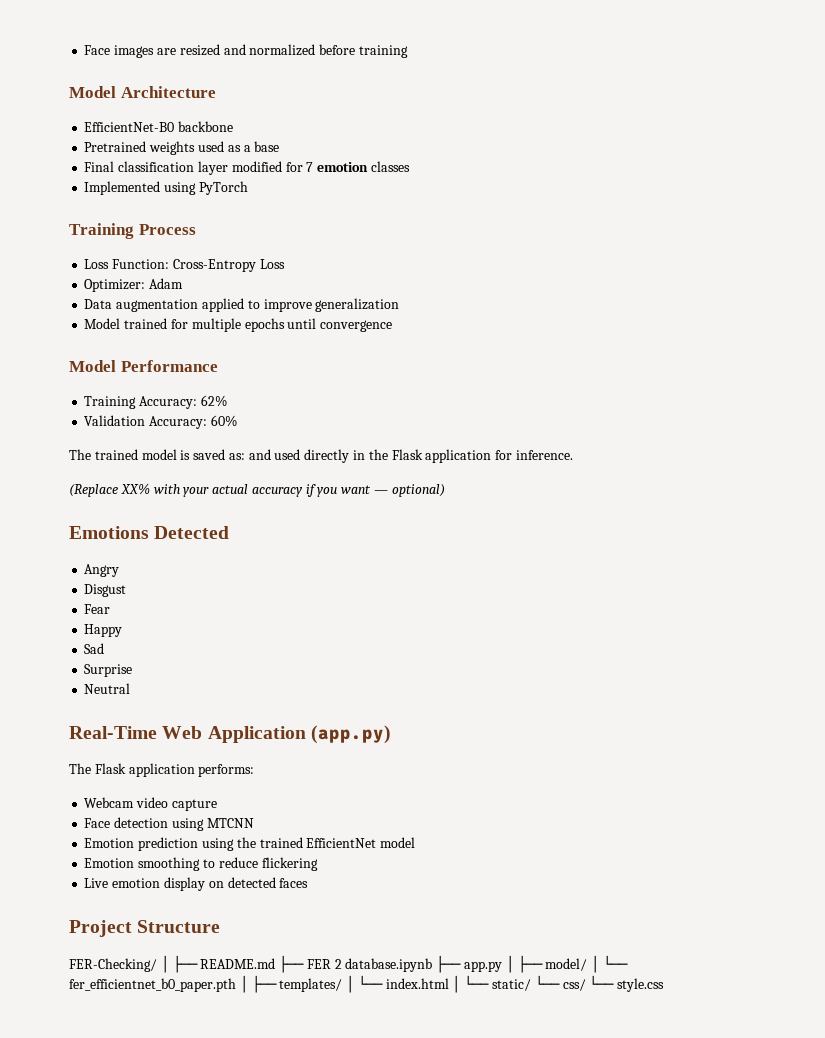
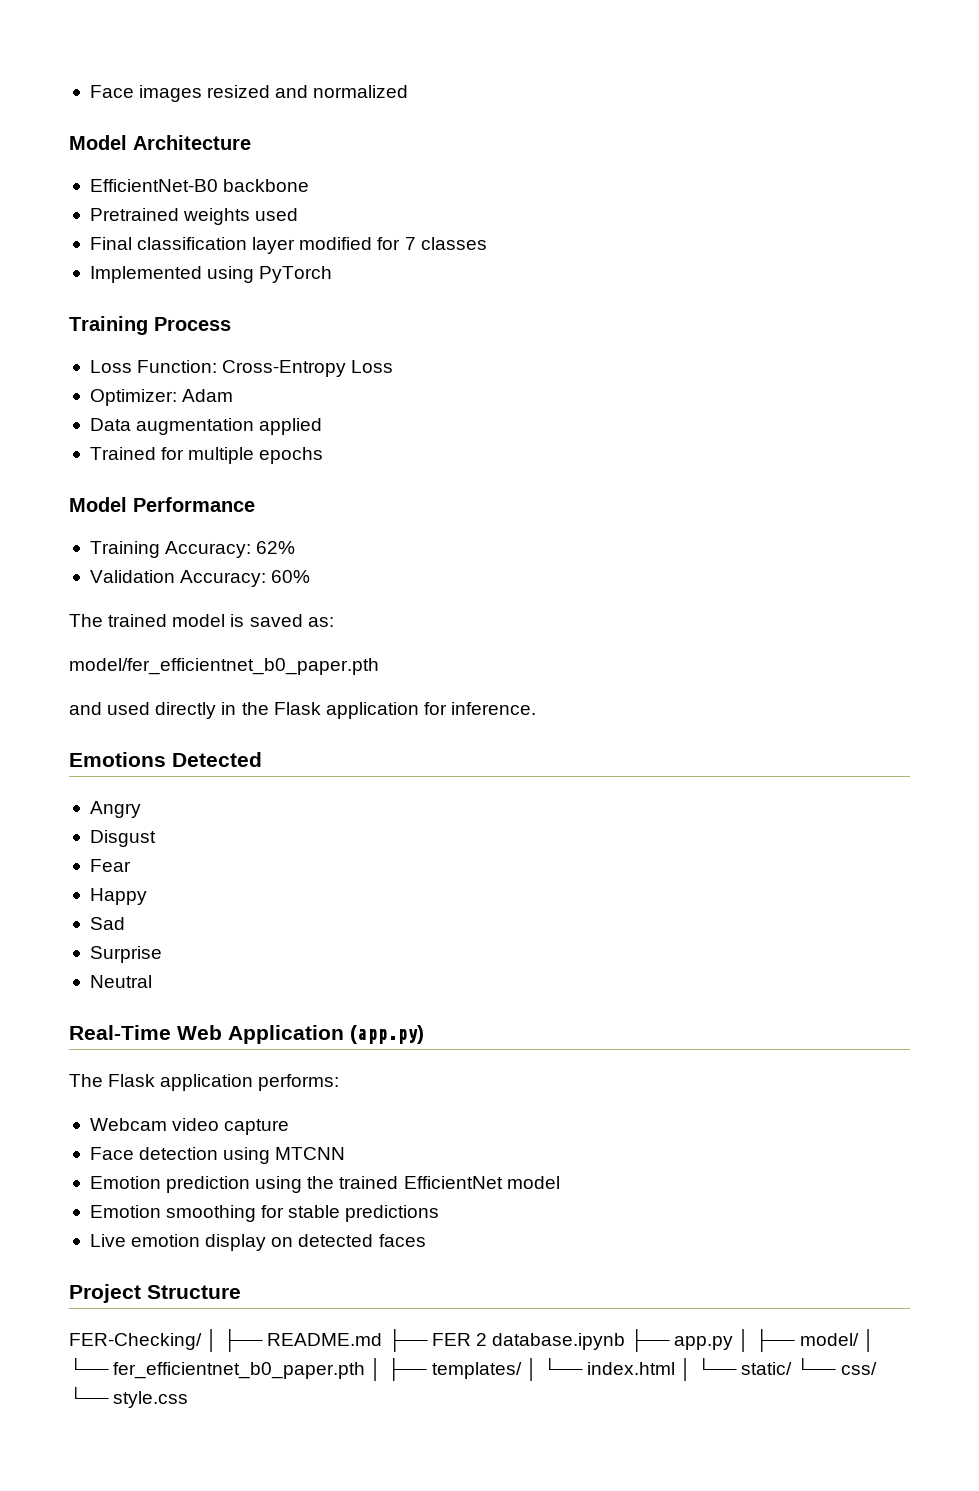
- Face images are resized and normalized before training
+ Face images resized and normalized
- Pretrained weights used as a base
+ Pretrained weights used
- Final classification layer modified for 7 emotion classes
+ Final classification layer modified for 7 classes
- Data augmentation applied to improve generalization
- Model trained for multiple epochs until convergence
+ Data augmentation applied
+ Trained for multiple epochs
- The trained model is saved as: and used directly in the Flask application for inference.
+ The trained model is saved as:
+ model/fer_efficientnet_b0_paper.pth
+ and used directly in the Flask application for inference.
- (Replace XX% with your actual accuracy if you want — optional)
- Emotion smoothing to reduce flickering
+ Emotion smoothing for stable predictions

